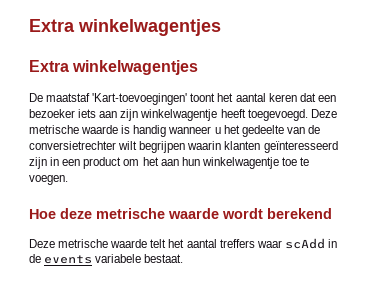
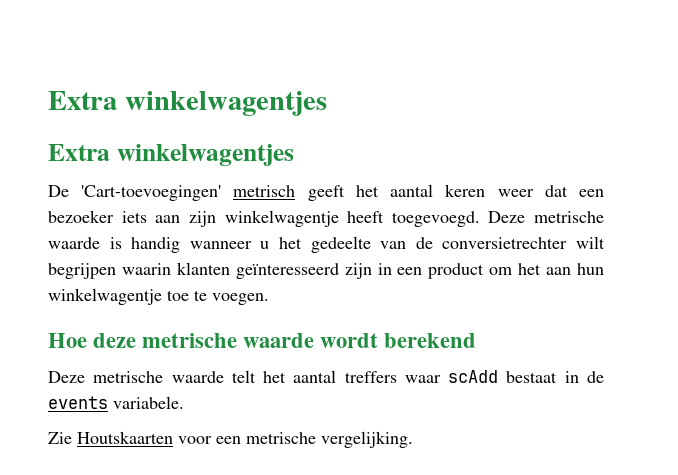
- De maatstaf 'Kart-toevoegingen' toont het aantal keren dat een bezoeker iets aan zijn winkelwagentje heeft toegevoegd.
+ De 'Cart-toevoegingen' metrisch geeft het aantal keren weer dat een bezoeker iets aan zijn winkelwagentje heeft toegevoegd.
- Deze metrische waarde telt het aantal treffers waar scAdd in de events variabele bestaat.
+ Deze metrische waarde telt het aantal treffers waar scAdd bestaat in de events variabele.
+ Zie Houtskaarten voor een metrische vergelijking.

